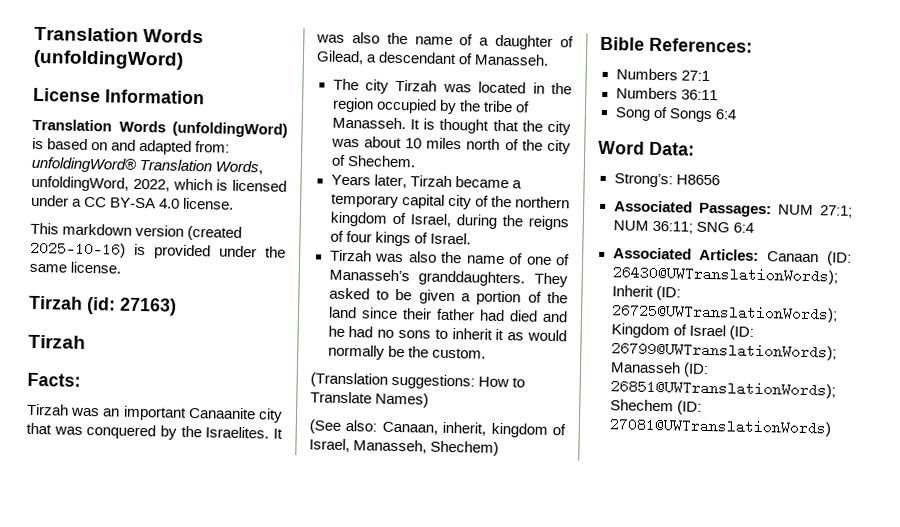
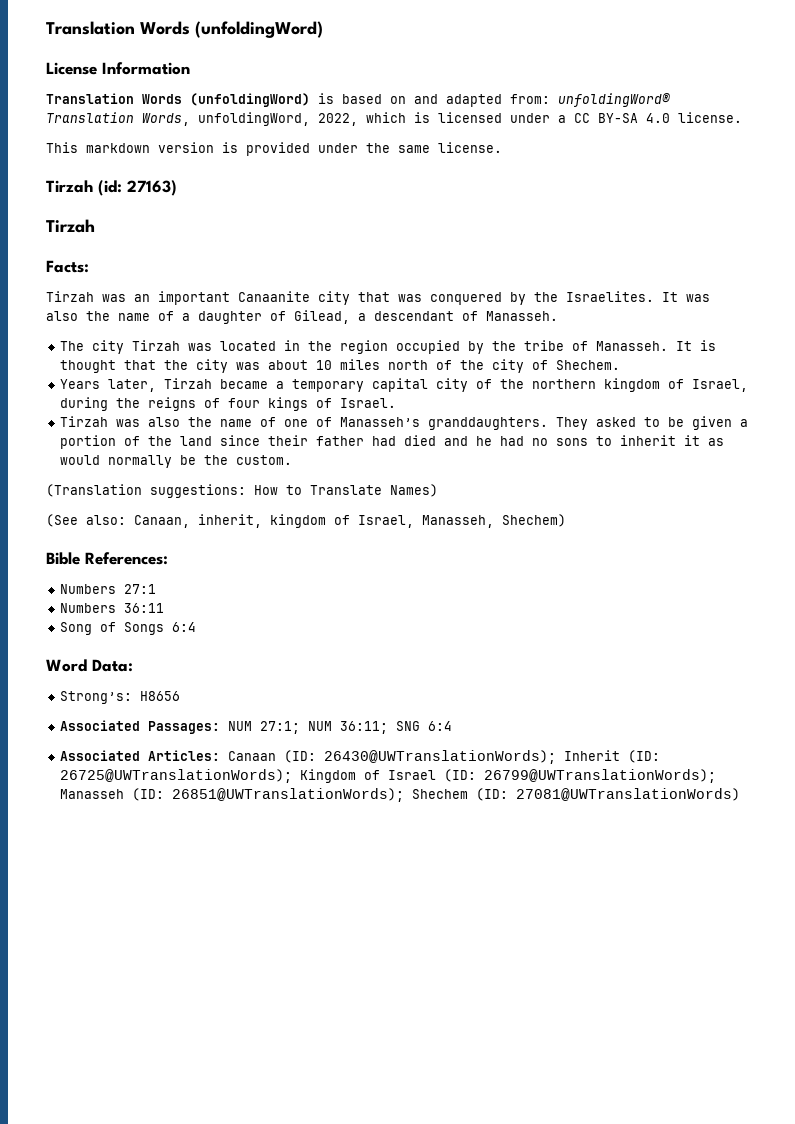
- This markdown version (created 2025-10-16) is provided under the same license.
+ This markdown version is provided under the same license.

